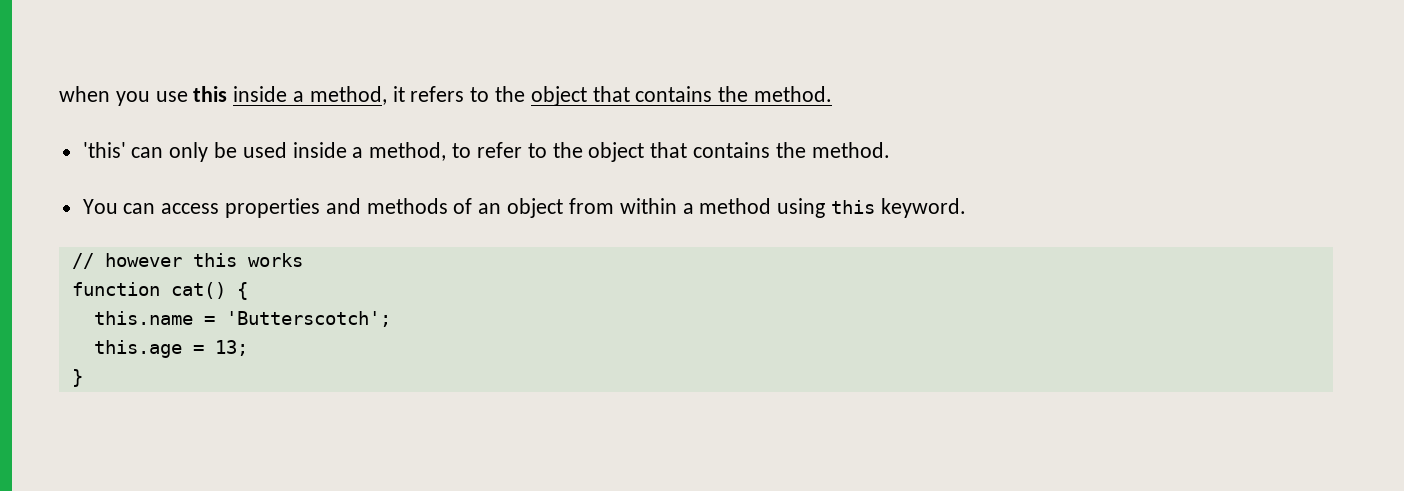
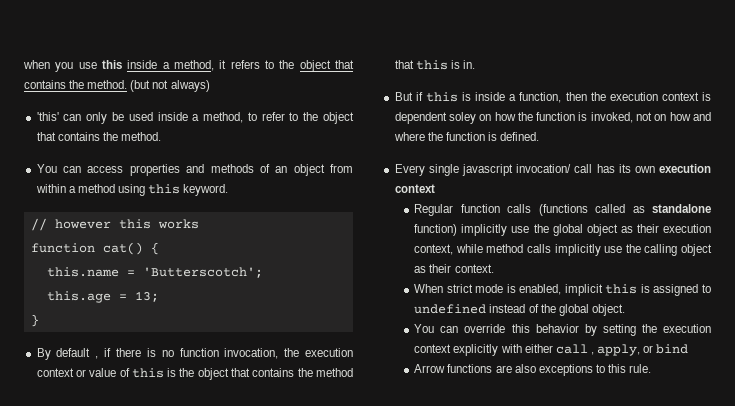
+ (but not always)
+ By default , if there is no function invocation, the execution context or value of this is the object that contains the method that this is in.
+ But if this is inside a function, then the execution context is dependent soley on how the function is invoked, not on how and where the function is defined.
+ Every single javascript invocation/ call has its own execution context
+ Regular function calls (functions called as standalone function) implicitly use the global object as their execution context, while method calls implicitly use the calling object as their context.
+ When strict mode is enabled, implicit this is assigned to undefined instead of the global object.
+ You can override this behavior by setting the execution context explicitly with either call , apply, or bind
+ Arrow functions are also exceptions to this rule.

